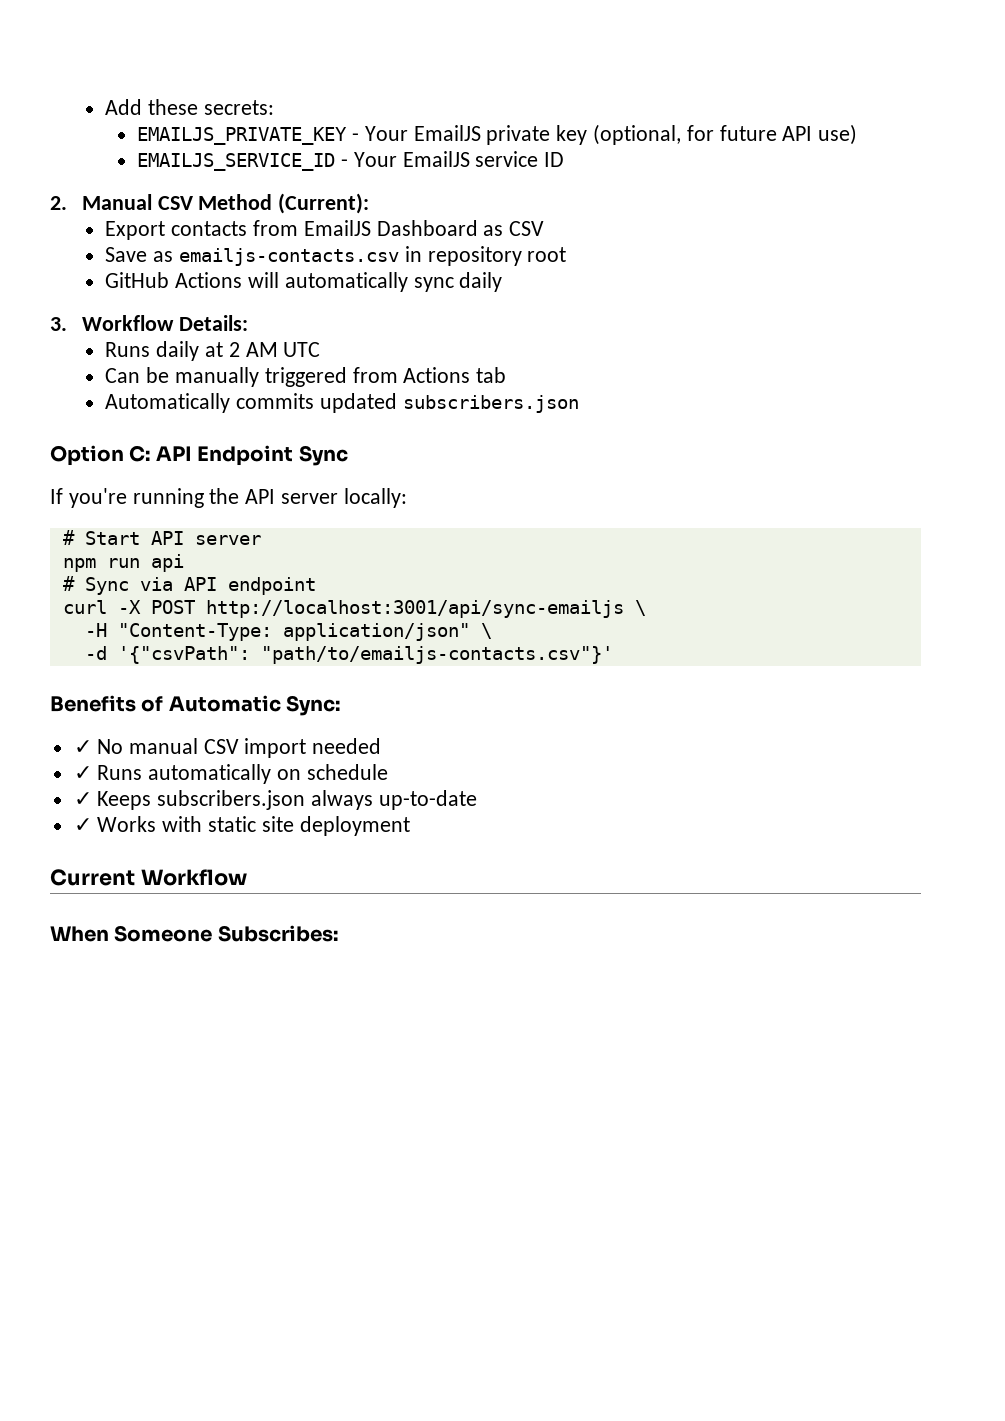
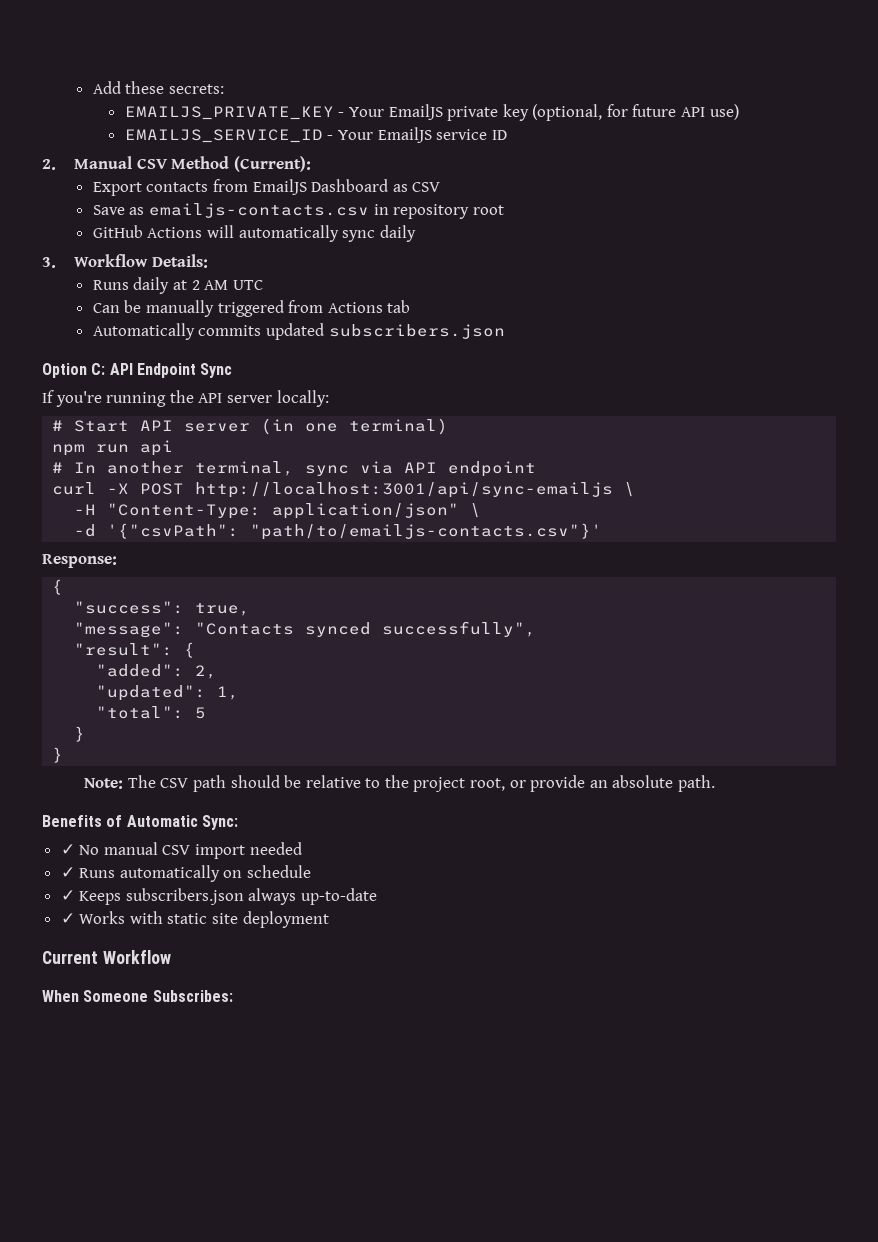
- # Start API server
+ # Start API server (in one terminal)
- # Sync via API endpoint
+ # In another terminal, sync via API endpoint
+ Response:
+ {
+ "success": true,
+ "message": "Contacts synced successfully",
+ "result": {
+ "added": 2,
+ "updated": 1,
+ "total": 5
+ }
+ }
+ Note: The CSV path should be relative to the project root, or provide an absolute path.

